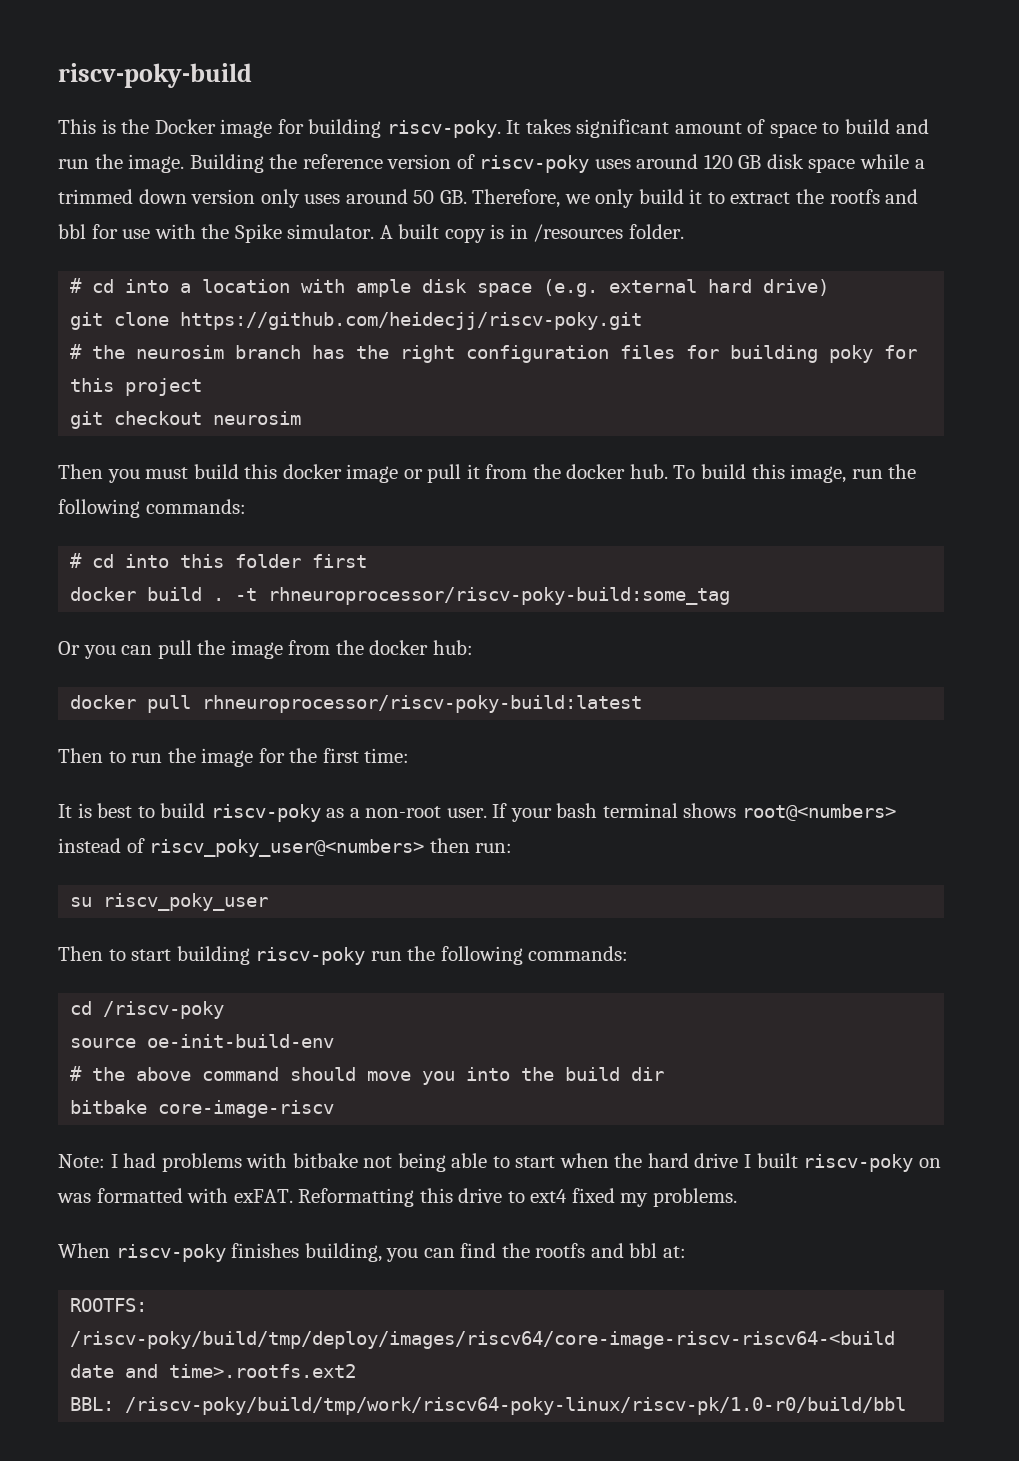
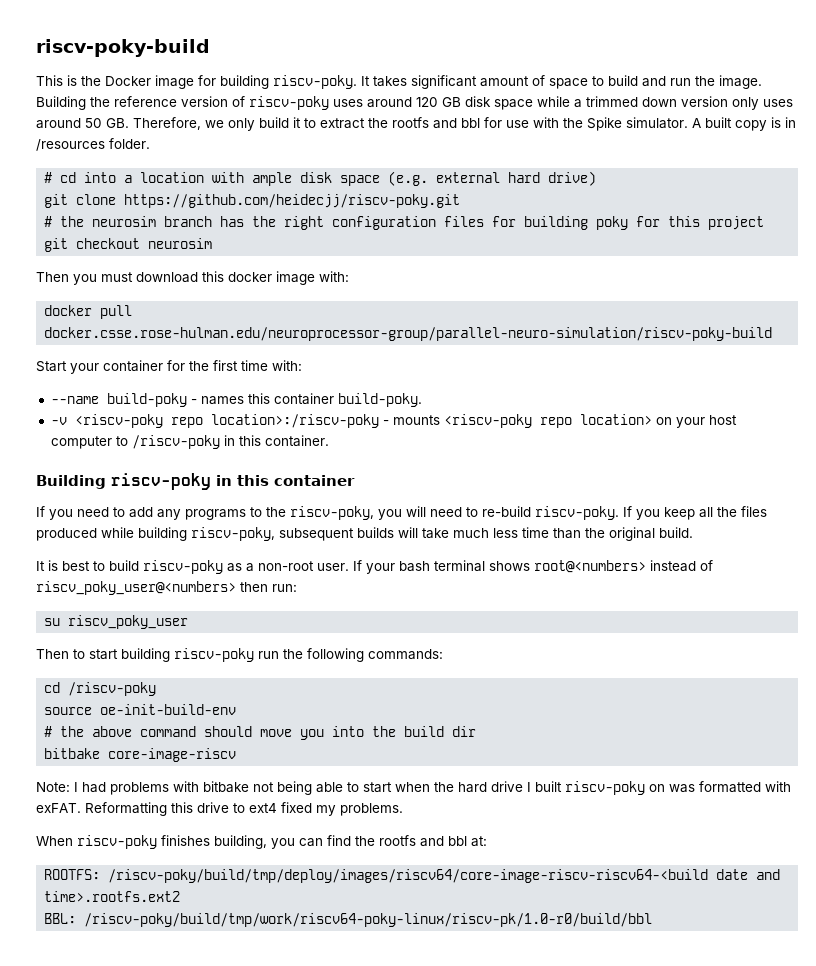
- Then you must build this docker image or pull it from the docker hub. To build this image, run the following commands:
- # cd into this folder first
- docker build . -t rhneuroprocessor/riscv-poky-build:some_tag
- Or you can pull the image from the docker hub:
- docker pull rhneuroprocessor/riscv-poky-build:latest
- Then to run the image for the first time:
+ Then you must download this docker image with:
+ docker pull docker.csse.rose-hulman.edu/neuroprocessor-group/parallel-neuro-simulation/riscv-poky-build
+ Start your container for the first time with:
+ --name build-poky - names this container build-poky.
+ -v <riscv-poky repo location>:/riscv-poky - mounts <riscv-poky repo location> on your host computer to /riscv-poky in this container.
+ Building riscv-poky in this container
+ If you need to add any programs to the riscv-poky, you will need to re-build riscv-poky. If you keep all the files produced while building riscv-poky, subsequent builds will take much less time than the original build.

